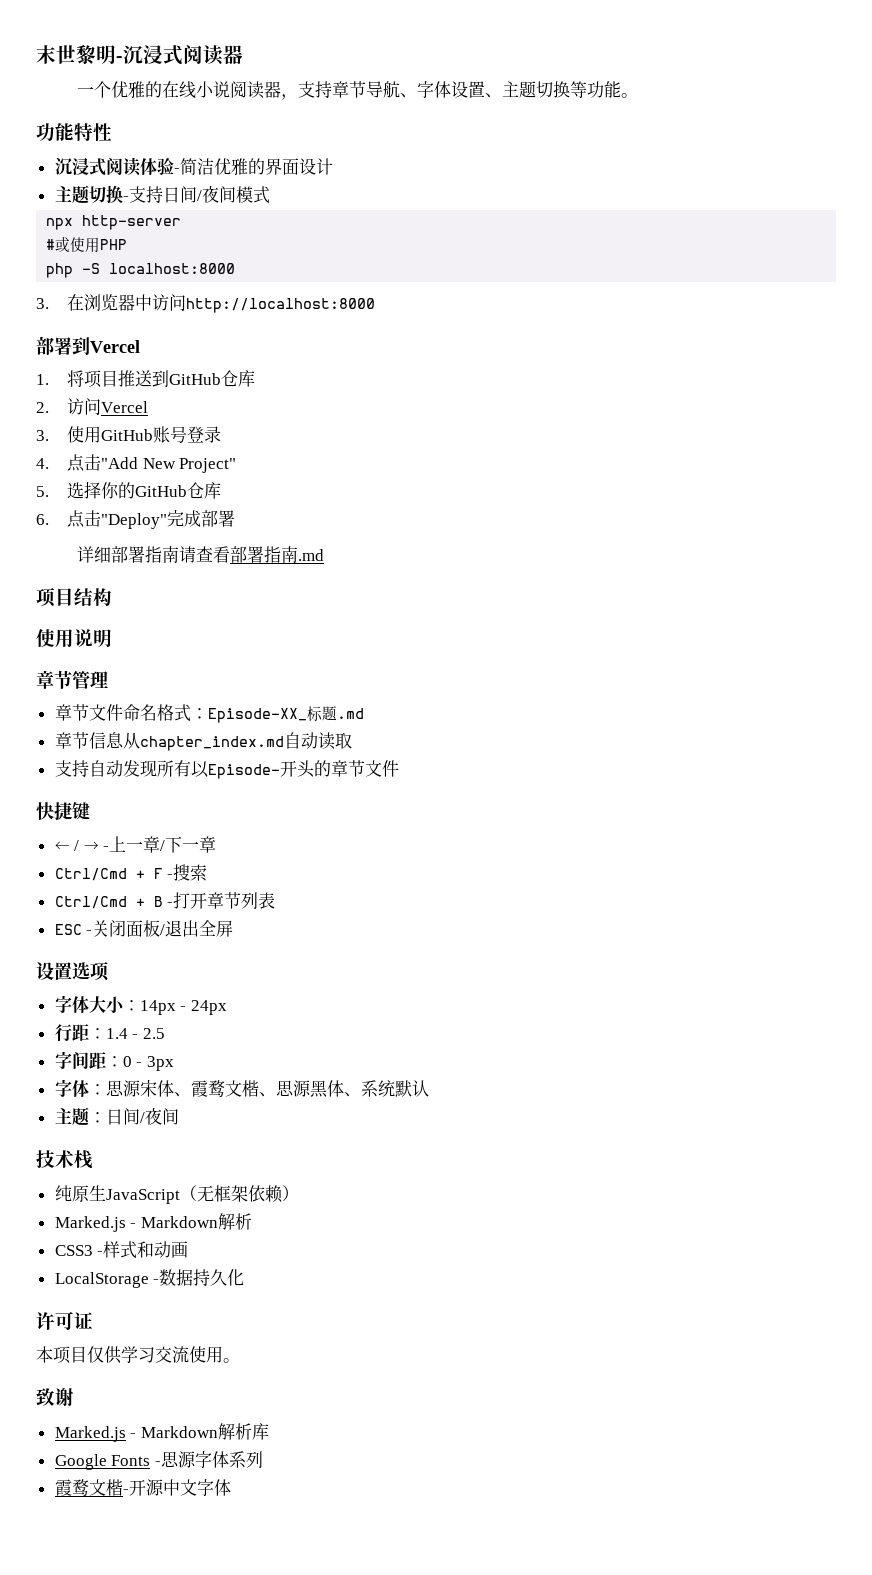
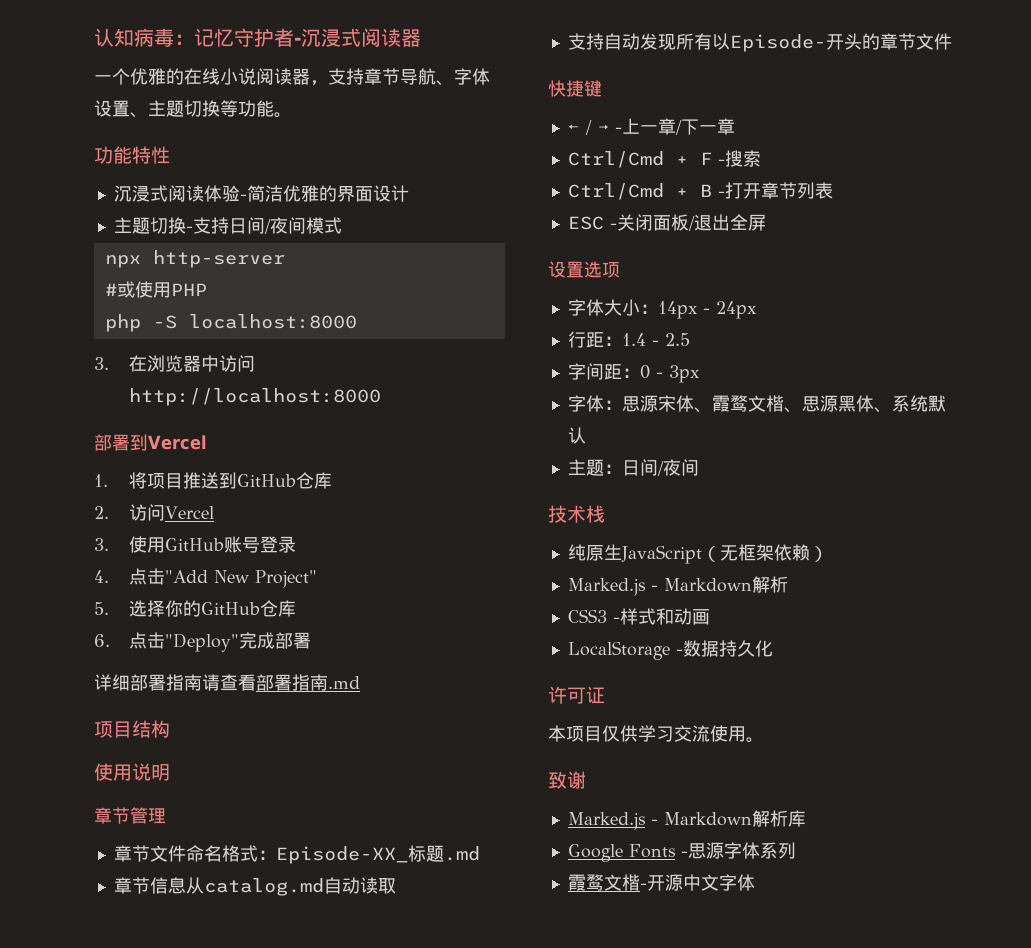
- 末世黎明-沉浸式阅读器
+ 认知病毒：记忆守护者-沉浸式阅读器
- 章节信息从chapter_index.md自动读取
+ 章节信息从catalog.md自动读取

